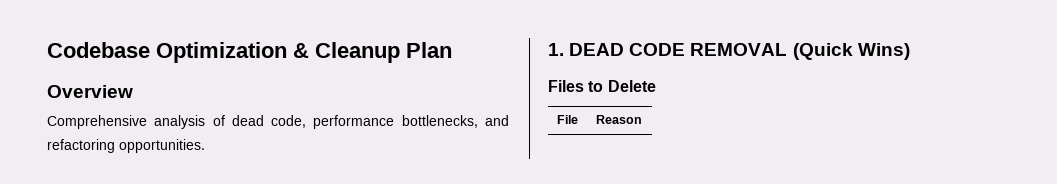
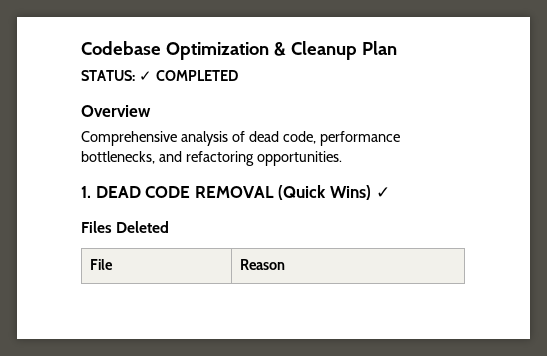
+ STATUS: ✓ COMPLETED
- 1. DEAD CODE REMOVAL (Quick Wins)
+ 1. DEAD CODE REMOVAL (Quick Wins) ✓
- Files to Delete
+ Files Deleted

